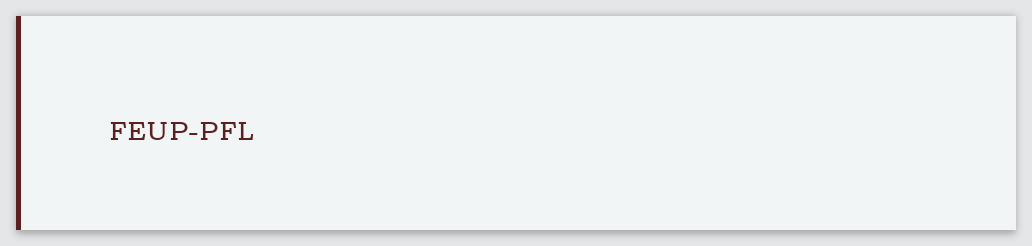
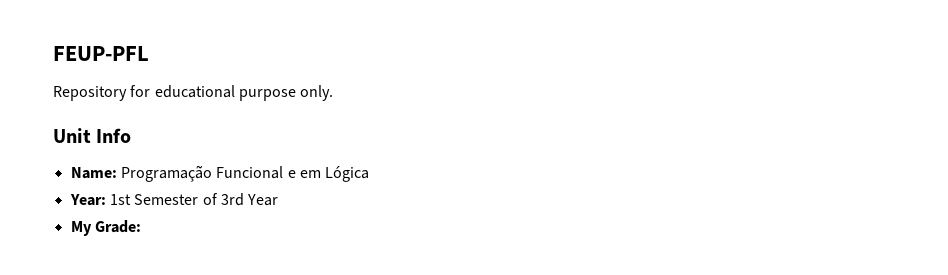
+ Repository for educational purpose only.
+ Unit Info
+ Name: Programação Funcional e em Lógica
+ Year: 1st Semester of 3rd Year
+ My Grade:

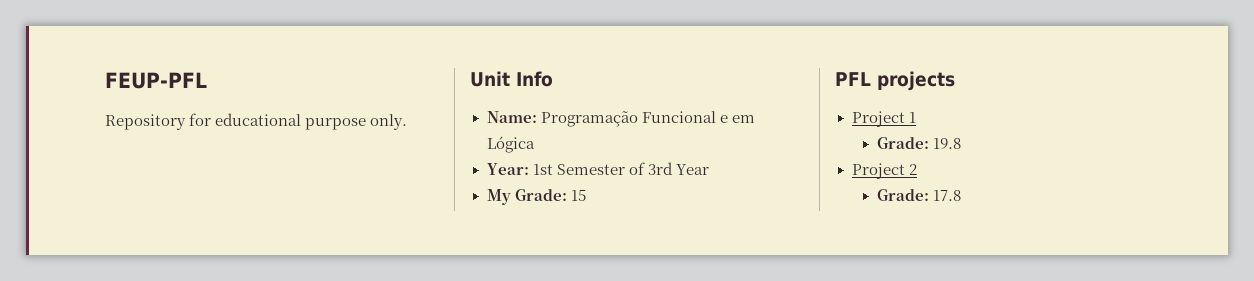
- My Grade:
+ My Grade: 15
+ PFL projects
+ Project 1
+ Grade: 19.8
+ Project 2
+ Grade: 17.8

